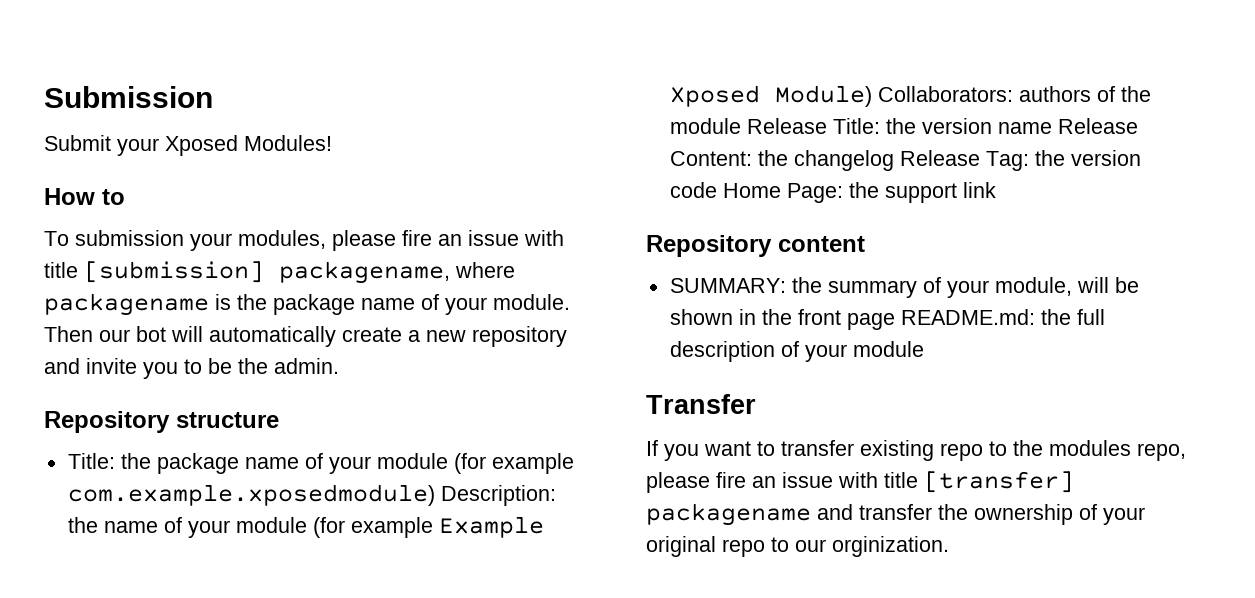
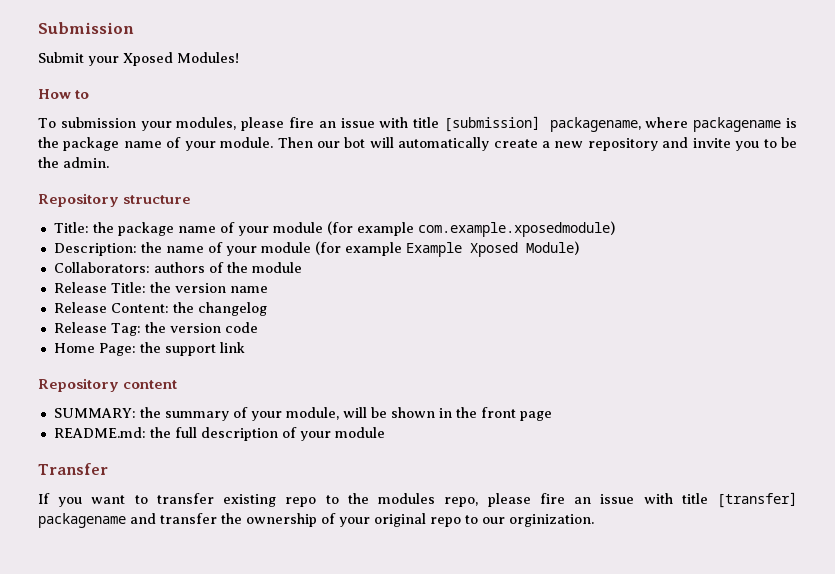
- Title: the package name of your module (for example com.example.xposedmodule) Description: the name of your module (for example Example Xposed Module) Collaborators: authors of the module Release Title: the version name Release Content: the changelog Release Tag: the version code Home Page: the support link
+ Title: the package name of your module (for example com.example.xposedmodule)
+ Description: the name of your module (for example Example Xposed Module)
+ Collaborators: authors of the module
+ Release Title: the version name
+ Release Content: the changelog
+ Release Tag: the version code
+ Home Page: the support link
- SUMMARY: the summary of your module, will be shown in the front page README.md: the full description of your module
+ SUMMARY: the summary of your module, will be shown in the front page
+ README.md: the full description of your module

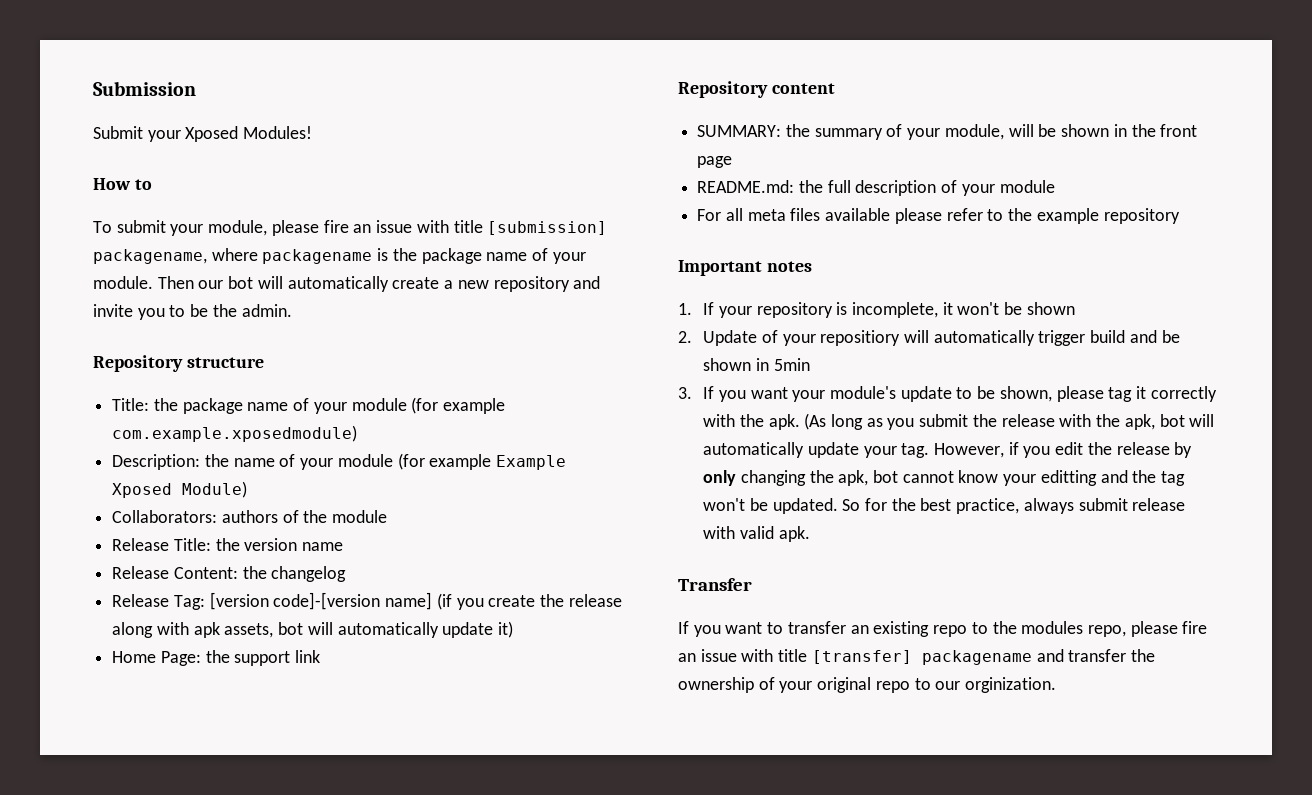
- To submission your modules, please fire an issue with title [submission] packagename, where packagename is the package name of your module.
+ To submit your module, please fire an issue with title [submission] packagename, where packagename is the package name of your module.
- Release Tag: the version code
+ Release Tag: [version code]-[version name] (if you create the release along with apk assets, bot will automatically update it)
+ For all meta files available please refer to the example repository
+ Important notes
+ 1. If your repository is incomplete, it won't be shown
+ 2. Update of your repositiory will automatically trigger build and be shown in 5min
+ 3. If you want your module's update to be shown, please tag it correctly with the apk. (As long as you submit the release with the apk, bot will automatically update your tag. However, if you edit the release by only changing the apk, bot cannot know your editting and the tag won't be updated. So for the best practice, always submit release with valid apk.
- If you want to transfer existing repo to the modules repo, please fire an issue with title [transfer] packagename and transfer the ownership of your original repo to our orginization.
+ If you want to transfer an existing repo to the modules repo, please fire an issue with title [transfer] packagename and transfer the ownership of your original repo to our orginization.

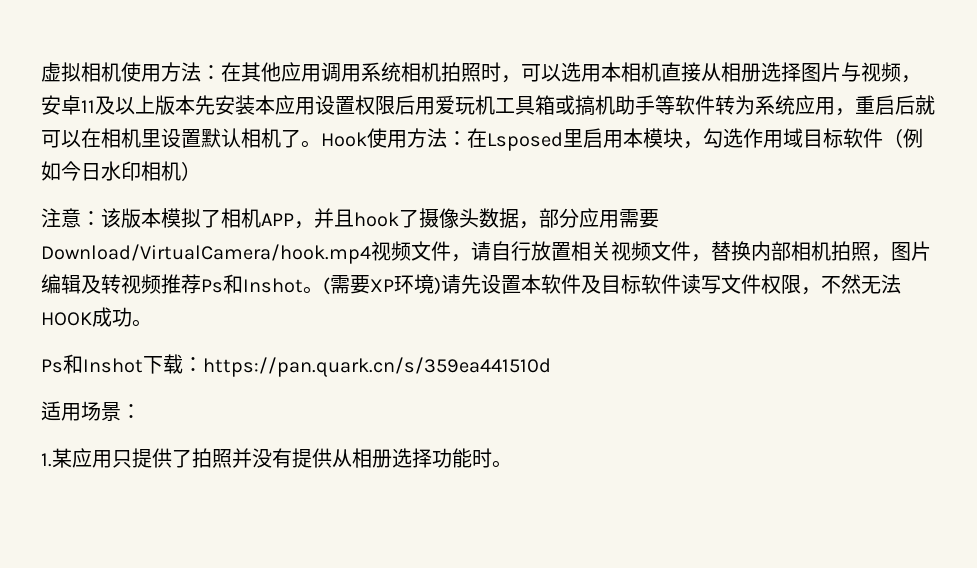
- Submission
- Submit your Xposed Modules!
- How to
- To submit your module, please fire an issue with title [submission] packagename, where packagename is the package name of your module. Then our bot will automatically create a new repository and invite you to be the admin.
- Repository structure
- Title: the package name of your module (for example com.example.xposedmodule)
- Description: the name of your module (for example Example Xposed Module)
- Collaborators: authors of the module
- Release Title: the version name
- Release Content: the changelog
- Release Tag: [version code]-[version name] (if you create the release along with apk assets, bot will automatically update it)
- Home Page: the support link
- Repository content
- SUMMARY: the summary of your module, will be shown in the front page
- README.md: the full description of your module
- For all meta files available please refer to the example repository
- Important notes
- 1. If your repository is incomplete, it won't be shown
- 2. Update of your repositiory will automatically trigger build and be shown in 5min
- 3. If you want your module's update to be shown, please tag it correctly with the apk. (As long as you submit the release with the apk, bot will automatically update your tag. However, if you edit the release by only changing the apk, bot cannot know your editting and the tag won't be updated. So for the best practice, always submit release with valid apk.
- Transfer
- If you want to transfer an existing repo to the modules repo, please fire an issue with title [transfer] packagename and transfer the ownership of your original repo to our orginization.
+ 虚拟相机使用方法：在其他应用调用系统相机拍照时，可以选用本相机直接从相册选择图片与视频，安卓11及以上版本先安装本应用设置权限后用爱玩机工具箱或搞机助手等软件转为系统应用，重启后就可以在相机里设置默认相机了。Hook使用方法：在Lsposed里启用本模块，勾选作用域目标软件（例如今日水印相机）
+ 注意：该版本模拟了相机APP，并且hook了摄像头数据，部分应用需要Download/VirtualCamera/hook.mp4视频文件，请自行放置相关视频文件，替换内部相机拍照，图片编辑及转视频推荐Ps和Inshot。(需要XP环境)请先设置本软件及目标软件读写文件权限，不然无法HOOK成功。
+ Ps和Inshot下载：https://pan.quark.cn/s/359ea441510d
+ 适用场景：
+ 1.某应用只提供了拍照并没有提供从相册选择功能时。

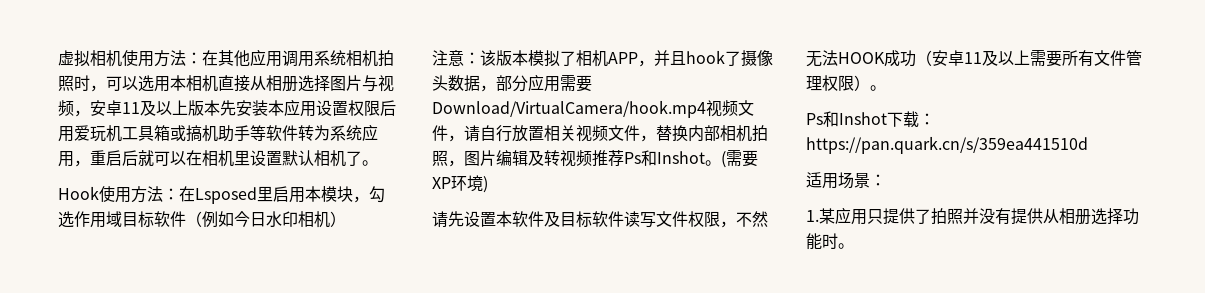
- 在其他应用调用系统相机拍照时，可以选用本相机直接从相册选择图片与视频，安卓11及以上版本先安装本应用设置权限后用爱玩机工具箱或搞机助手等软件转为系统应用，重启后就可以在相机里设置默认相机了。Hook使用方法：
+ 在其他应用调用系统相机拍照时，可以选用本相机直接从相册选择图片与视频，安卓11及以上版本先安装本应用设置权限后用爱玩机工具箱或搞机助手等软件转为系统应用，重启后就可以在相机里设置默认相机了。
+ Hook使用方法：
- (需要XP环境)请先设置本软件及目标软件读写文件权限，不然无法HOOK成功。
+ (需要XP环境)
+ 请先设置本软件及目标软件读写文件权限，不然无法HOOK成功（安卓11及以上需要所有文件管理权限）。

